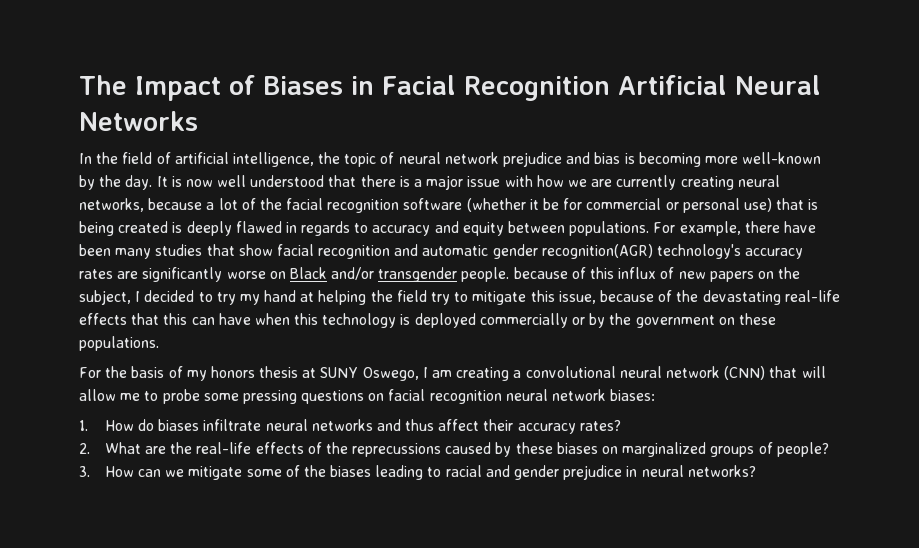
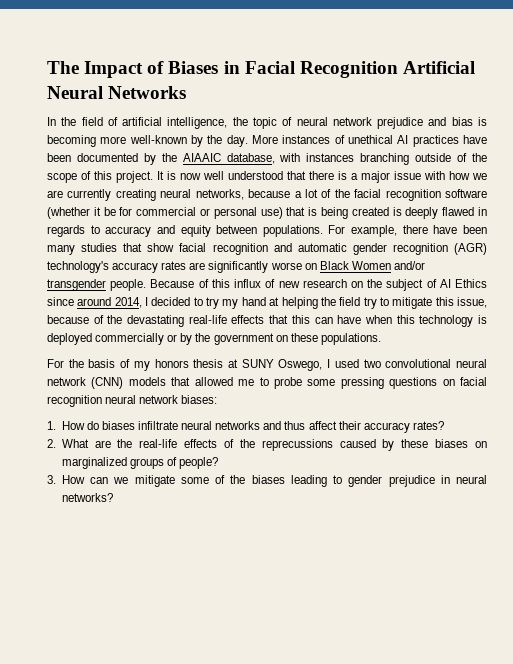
+ More instances of unethical AI practices have been documented by the AIAAIC database, with instances branching outside of the scope of this project.
- For example, there have been many studies that show facial recognition and automatic gender recognition(AGR) technology's accuracy rates are significantly worse on Black and/or transgender people. because of this influx of new papers on the subject, I decided to try my hand at helping the field try to mitigate this issue, because of the devastating real-life effects that this can have when this technology is deployed commercially or by the government on these populations.
+ For example, there have been many studies that show facial recognition and automatic gender recognition (AGR) technology's accuracy rates are significantly worse on Black Women and/or transgender people. Because of this influx of new research on the subject of AI Ethics since around 2014, I decided to try my hand at helping the field try to mitigate this issue, because of the devastating real-life effects that this can have when this technology is deployed commercially or by the government on these populations.
- For the basis of my honors thesis at SUNY Oswego, I am creating a convolutional neural network (CNN) that will allow me to probe some pressing questions on facial recognition neural network biases:
+ For the basis of my honors thesis at SUNY Oswego, I used two convolutional neural network (CNN) models that allowed me to probe some pressing questions on facial recognition neural network biases:
- 3. How can we mitigate some of the biases leading to racial and gender prejudice in neural networks?
+ 3. How can we mitigate some of the biases leading to gender prejudice in neural networks?

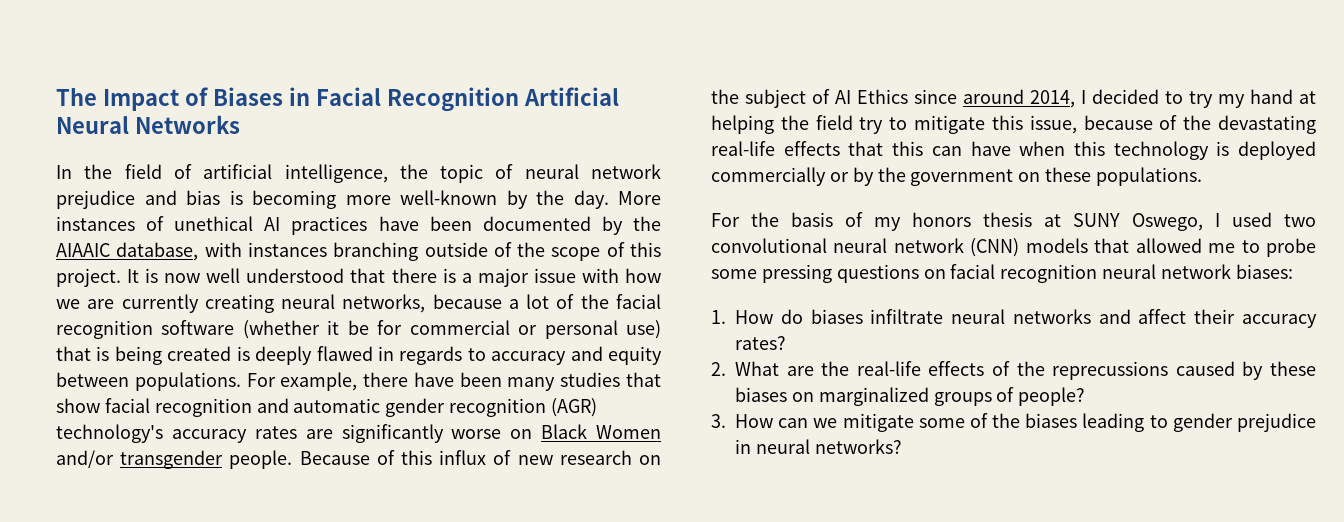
- 1. How do biases infiltrate neural networks and thus affect their accuracy rates?
+ 1. How do biases infiltrate neural networks and affect their accuracy rates?

